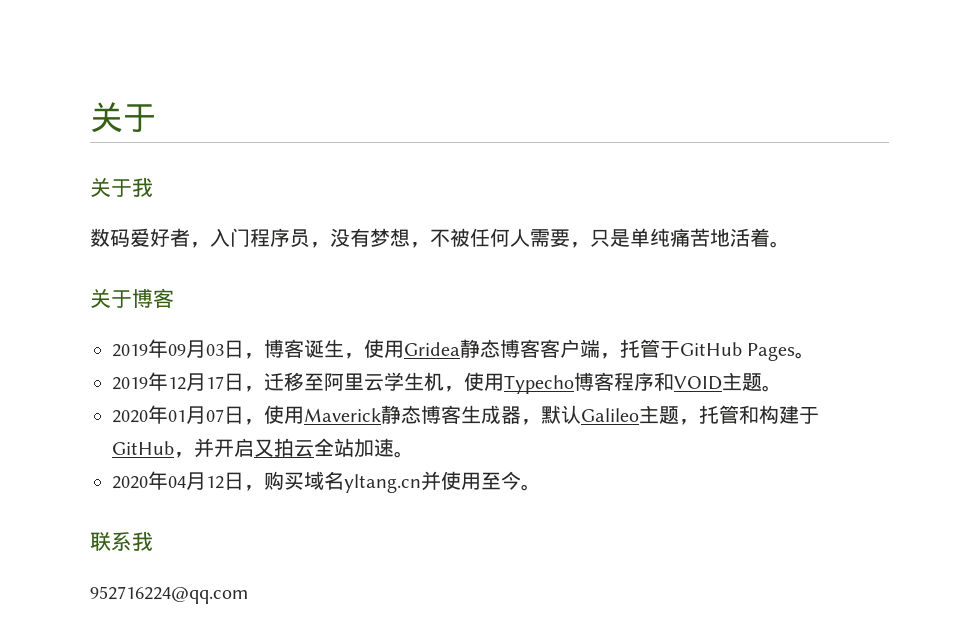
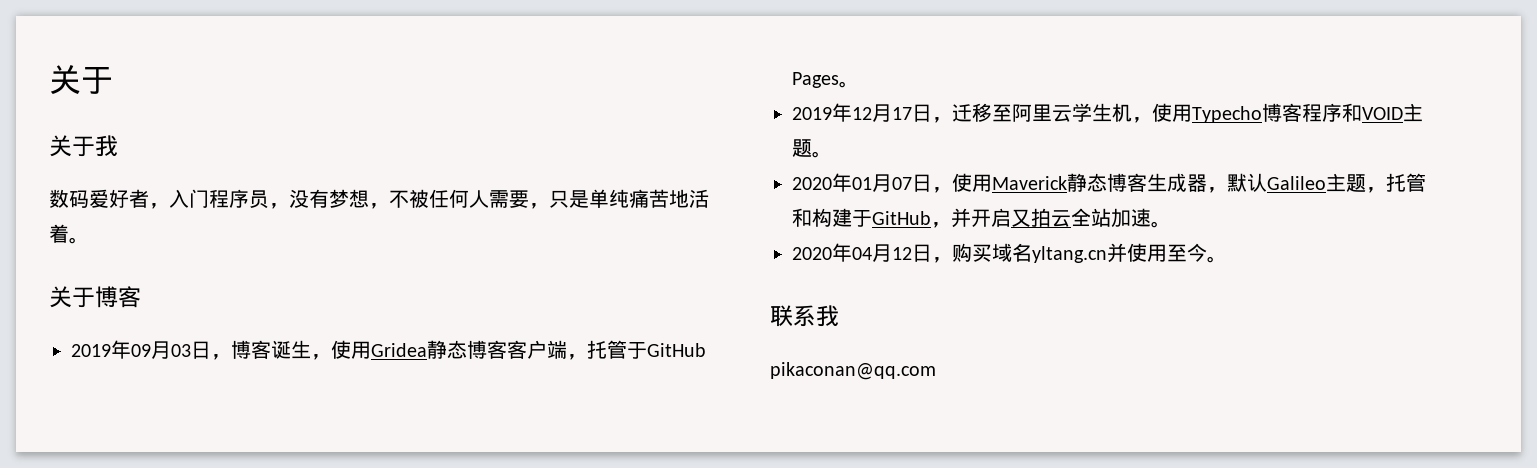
- 952716224@qq.com
+ pikaconan@qq.com

